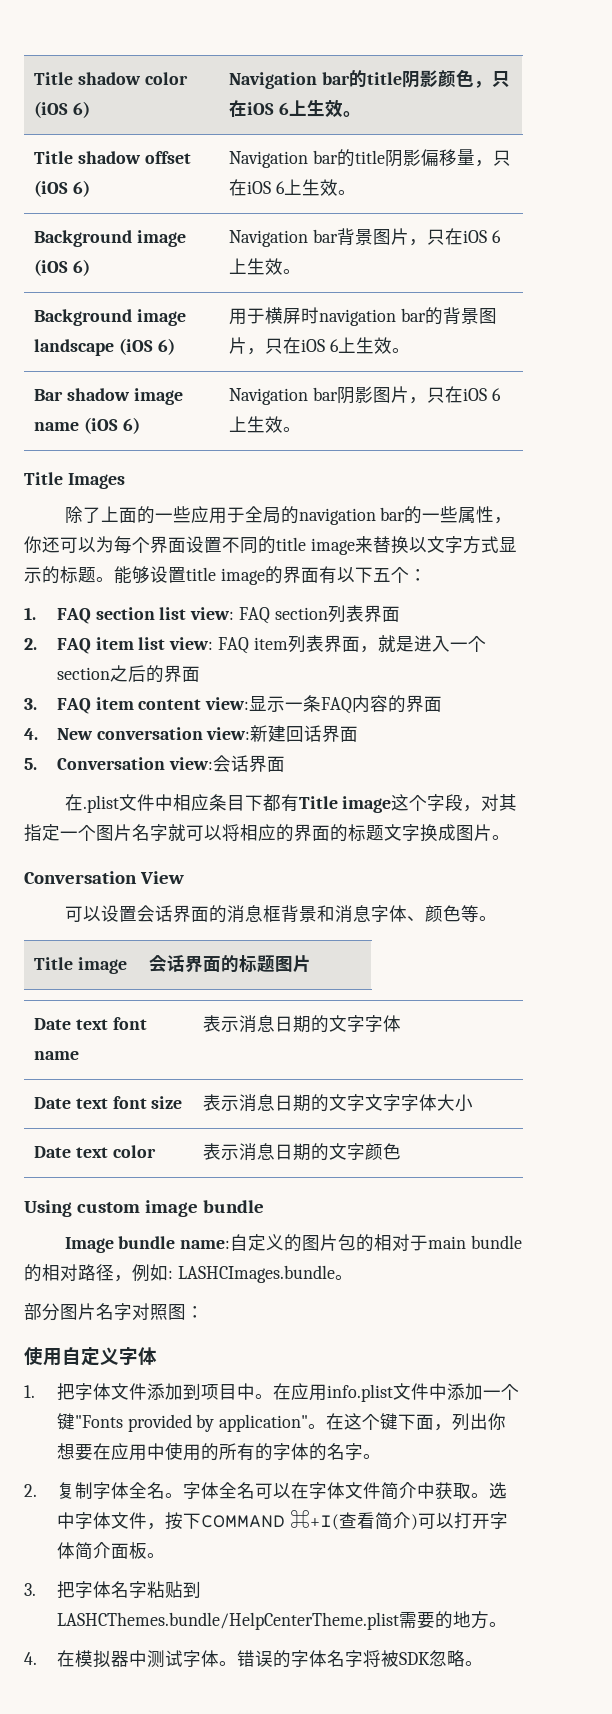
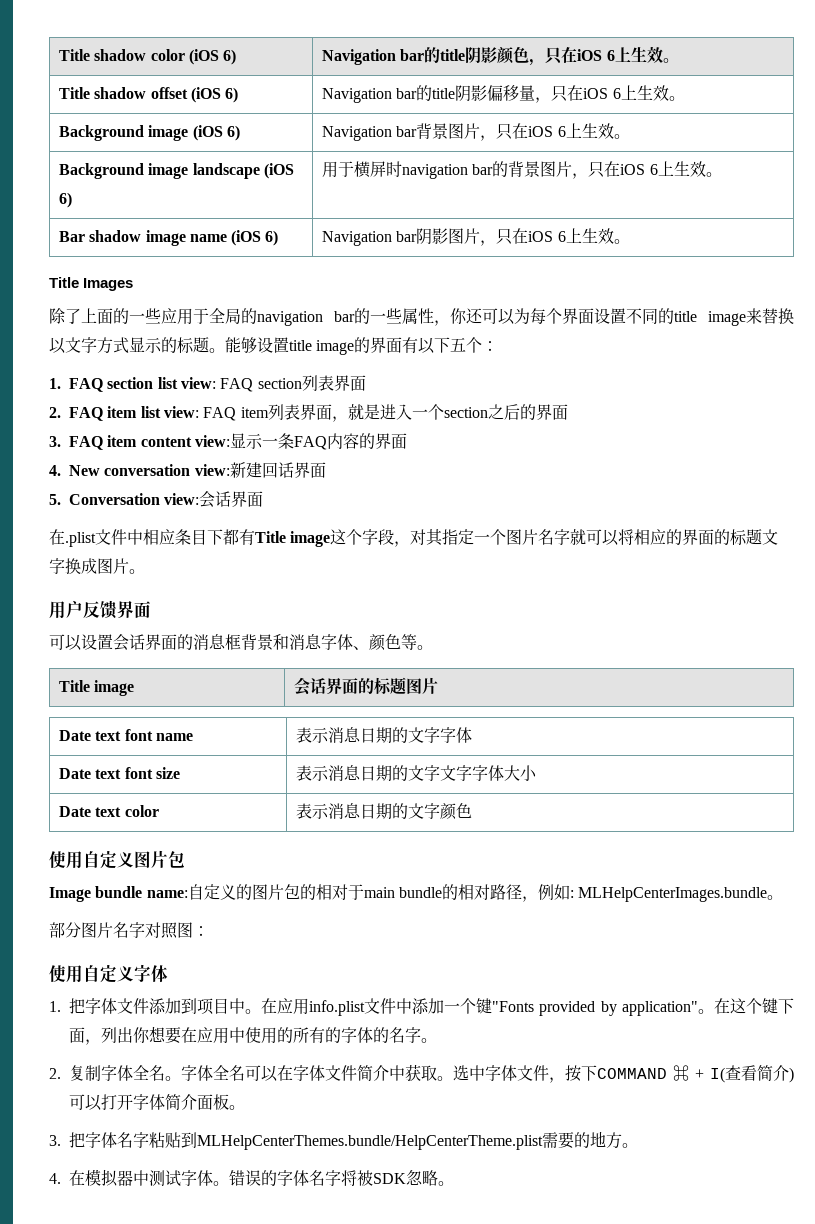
- Conversation View
+ 用户反馈界面
- Using custom image bundle
+ 使用自定义图片包
- Image bundle name:自定义的图片包的相对于main bundle的相对路径，例如: LASHCImages.bundle。
+ Image bundle name:自定义的图片包的相对于main bundle的相对路径，例如: MLHelpCenterImages.bundle。
- 选中字体文件，按下COMMAND ⌘+I(查看简介)可以打开字体简介面板。
+ 选中字体文件，按下COMMAND ⌘ + I(查看简介)可以打开字体简介面板。
- 3.把字体名字粘贴到LASHCThemes.bundle/HelpCenterTheme.plist需要的地方。
+ 3.把字体名字粘贴到MLHelpCenterThemes.bundle/HelpCenterTheme.plist需要的地方。

